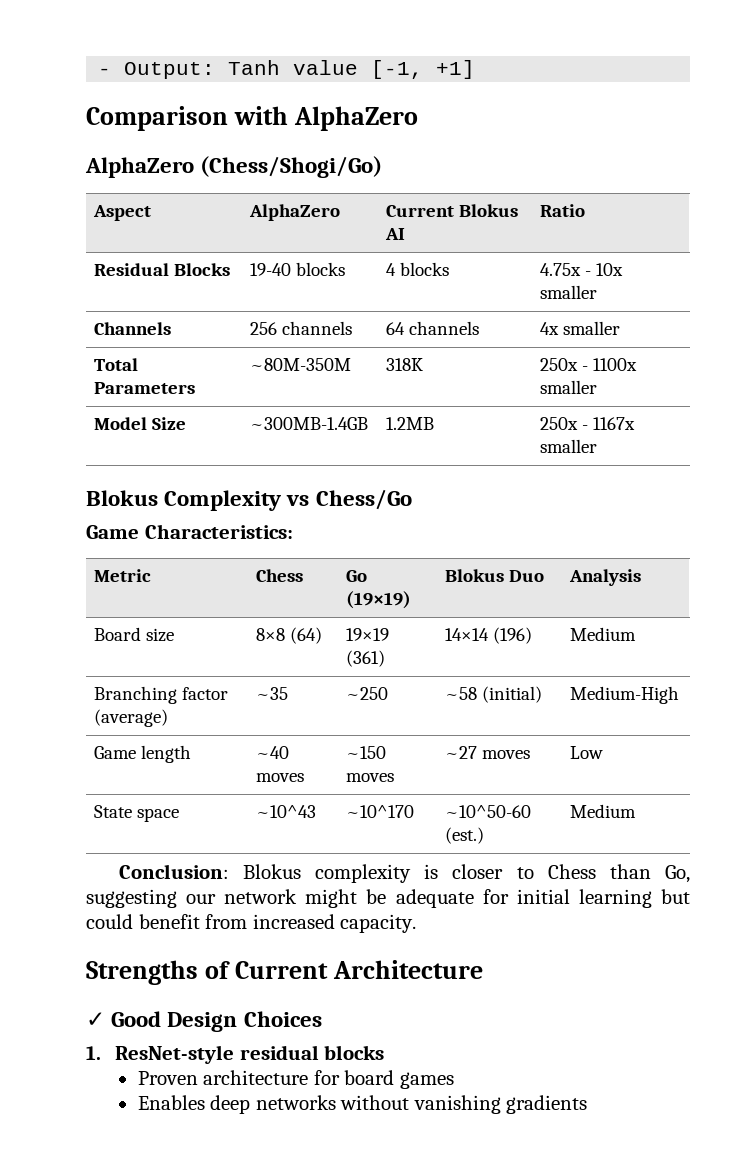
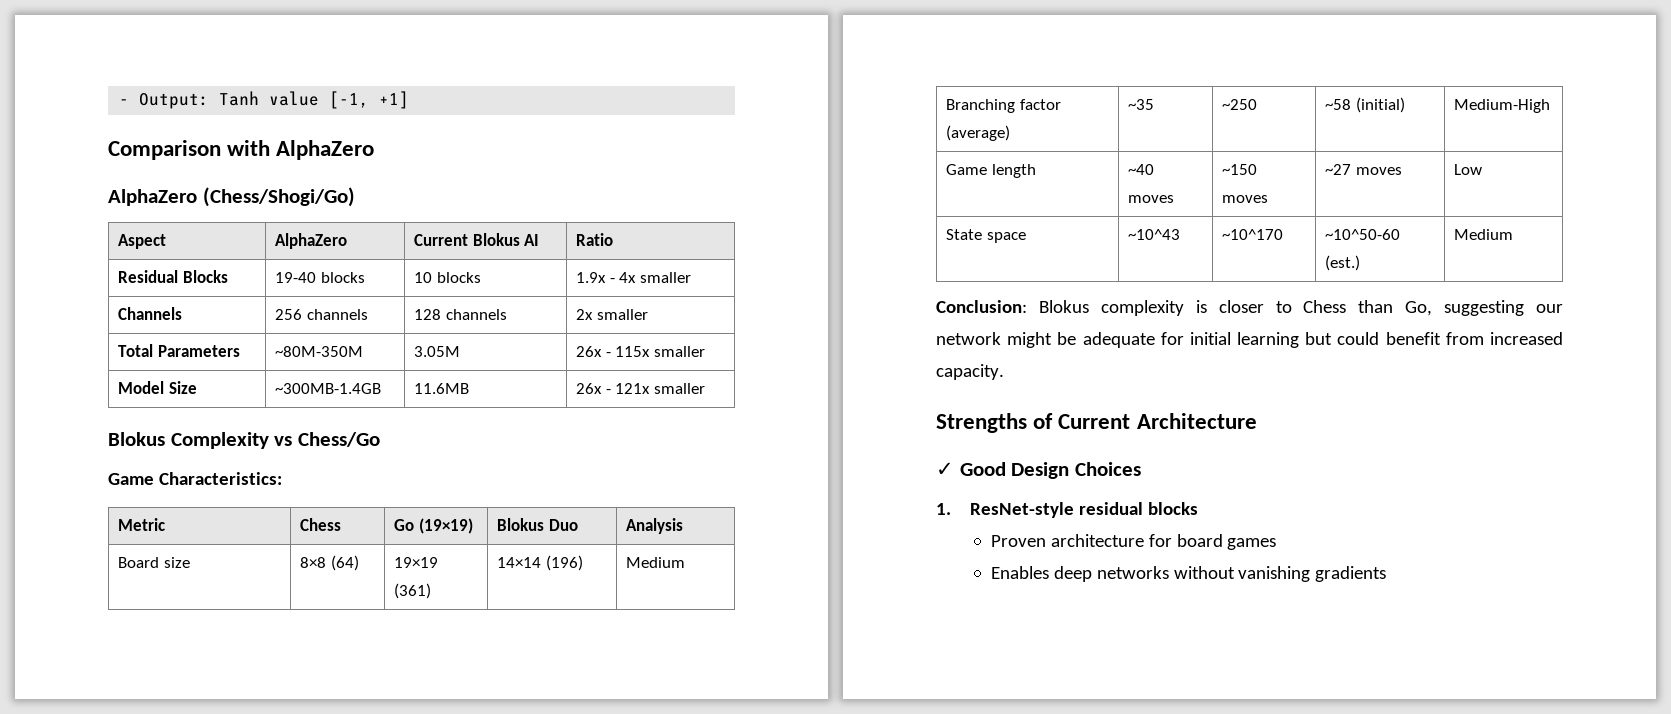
- Residual Blocks | 19-40 blocks | 4 blocks | 4.75x - 10x smaller
+ Residual Blocks | 19-40 blocks | 10 blocks | 1.9x - 4x smaller
- Channels | 256 channels | 64 channels | 4x smaller
+ Channels | 256 channels | 128 channels | 2x smaller
- Total Parameters | ~80M-350M | 318K | 250x - 1100x smaller
+ Total Parameters | ~80M-350M | 3.05M | 26x - 115x smaller
- Model Size | ~300MB-1.4GB | 1.2MB | 250x - 1167x smaller
+ Model Size | ~300MB-1.4GB | 11.6MB | 26x - 121x smaller

